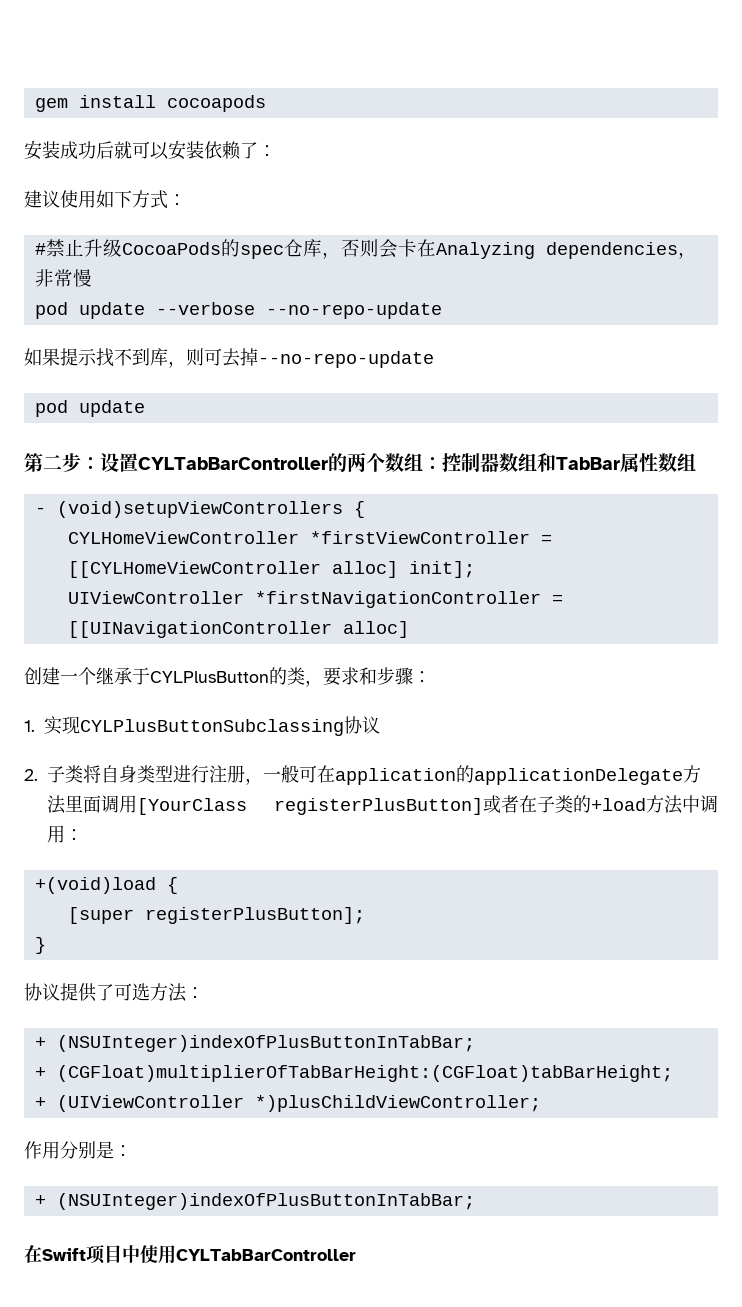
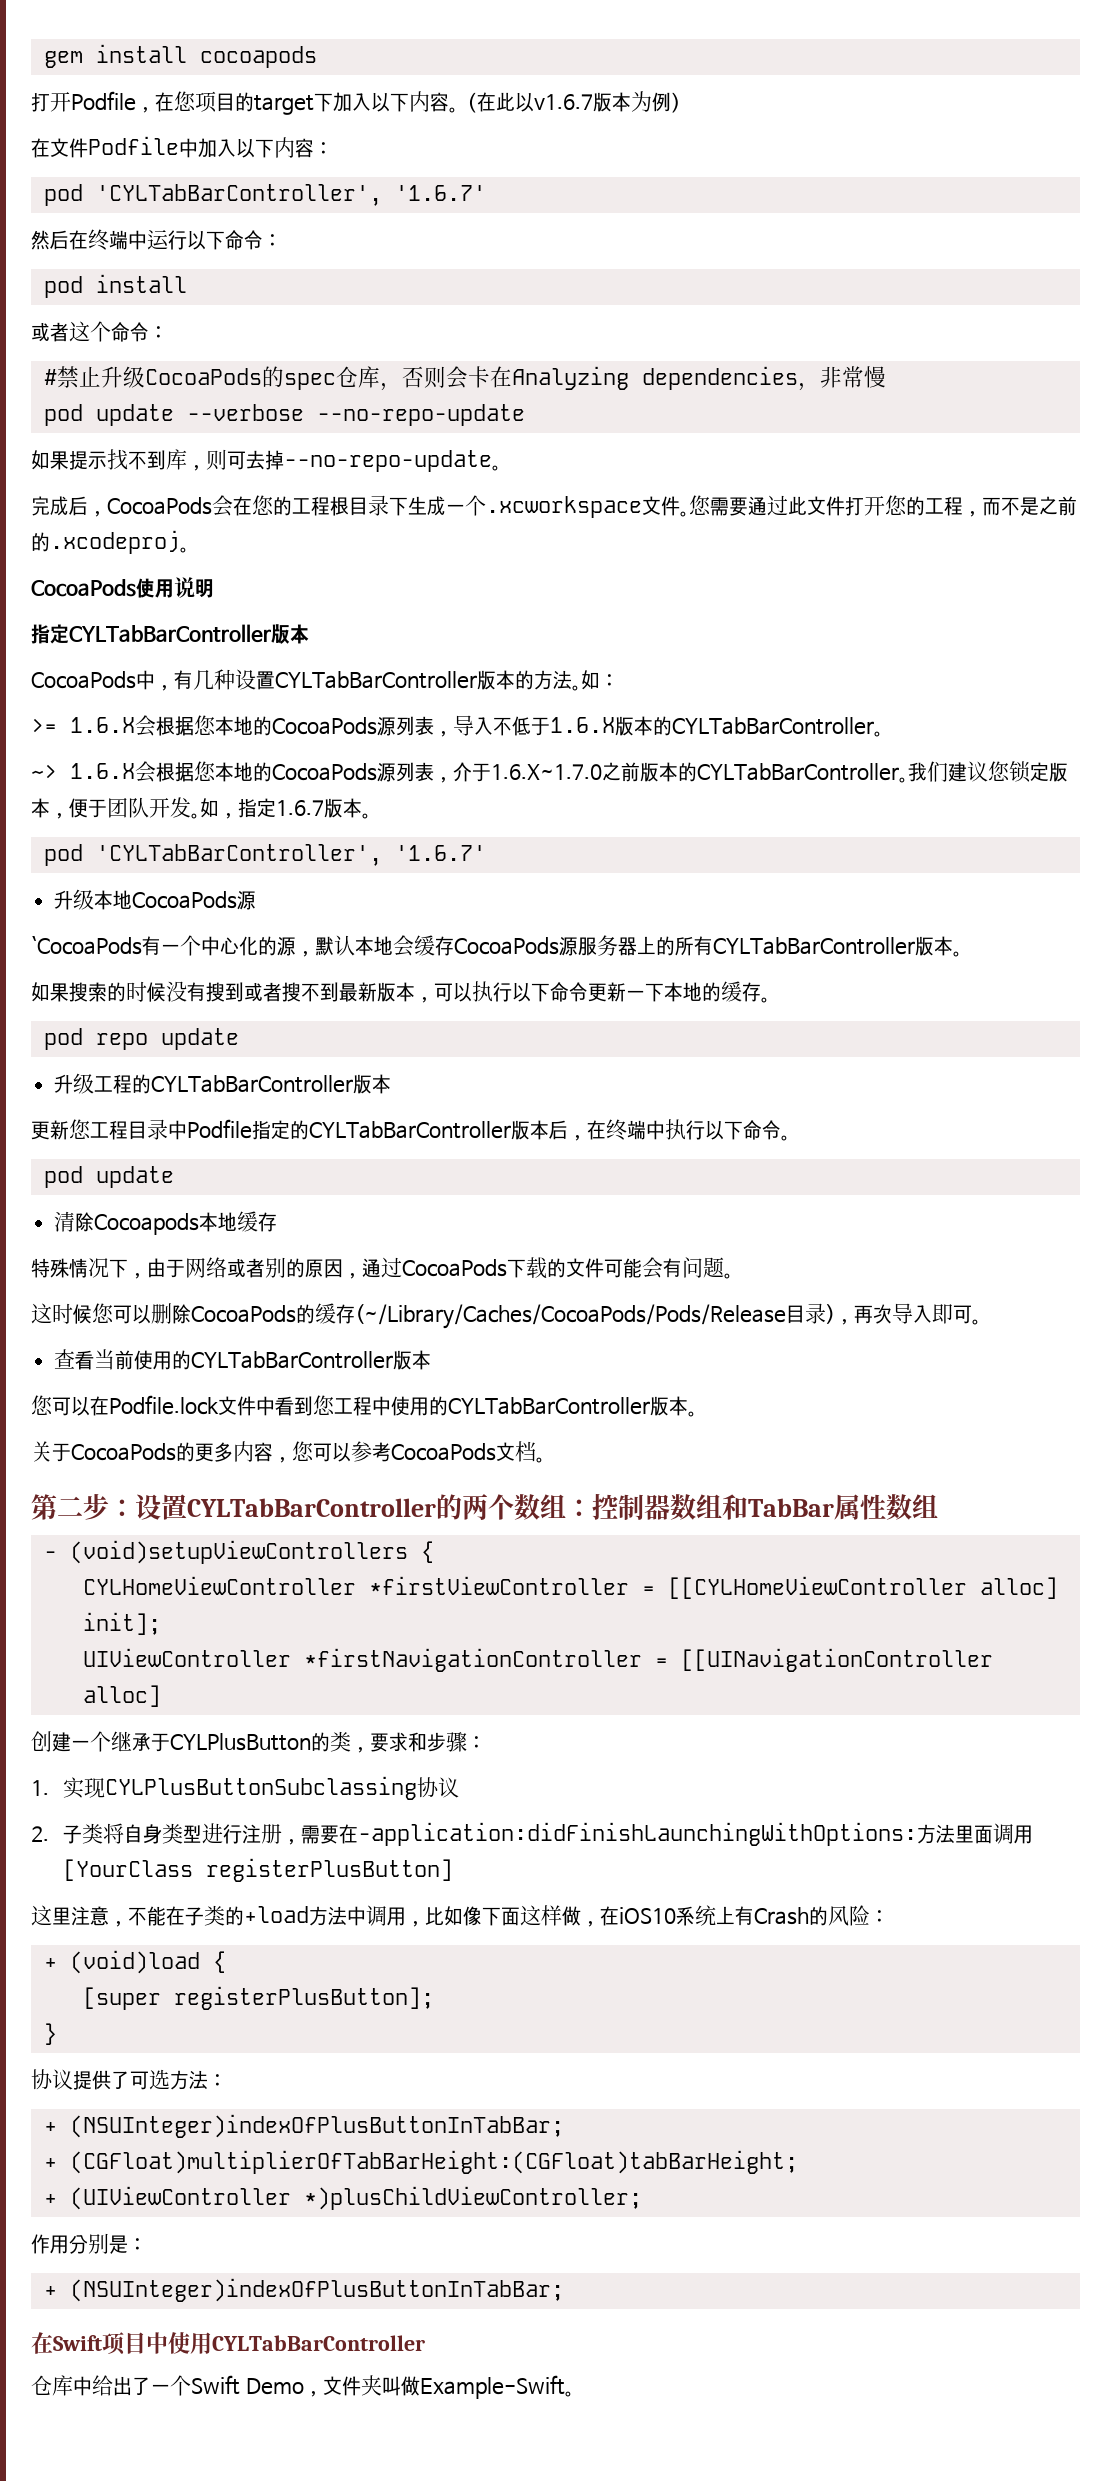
- 安装成功后就可以安装依赖了：
- 建议使用如下方式：
+ 打开Podfile，在您项目的target下加入以下内容。（在此以v1.6.7版本为例）
+ 在文件Podfile中加入以下内容：
+ pod 'CYLTabBarController', '1.6.7'
+ 然后在终端中运行以下命令：
+ pod install
+ 或者这个命令：
- 如果提示找不到库，则可去掉--no-repo-update
+ 如果提示找不到库，则可去掉--no-repo-update。
+ 完成后，CocoaPods会在您的工程根目录下生成一个.xcworkspace文件。您需要通过此文件打开您的工程，而不是之前的.xcodeproj。
+ CocoaPods使用说明
+ 指定CYLTabBarController版本
+ CocoaPods中，有几种设置CYLTabBarController版本的方法。如：
+ >= 1.6.X会根据您本地的CocoaPods源列表，导入不低于1.6.X版本的CYLTabBarController。
+ ~> 1.6.X会根据您本地的CocoaPods源列表，介于1.6.X~1.7.0之前版本的CYLTabBarController。我们建议您锁定版本，便于团队开发。如，指定1.6.7版本。
+ pod 'CYLTabBarController', '1.6.7'
+ 升级本地CocoaPods源
+ `CocoaPods有一个中心化的源，默认本地会缓存CocoaPods源服务器上的所有CYLTabBarController版本。
+ 如果搜索的时候没有搜到或者搜不到最新版本，可以执行以下命令更新一下本地的缓存。
+ pod repo update
+ 升级工程的CYLTabBarController版本
+ 更新您工程目录中Podfile指定的CYLTabBarController版本后，在终端中执行以下命令。
  pod update
+ 清除Cocoapods本地缓存
+ 特殊情况下，由于网络或者别的原因，通过CocoaPods下载的文件可能会有问题。
+ 这时候您可以删除CocoaPods的缓存(~/Library/Caches/CocoaPods/Pods/Release目录)，再次导入即可。
+ 查看当前使用的CYLTabBarController版本
+ 您可以在Podfile.lock文件中看到您工程中使用的CYLTabBarController版本。
+ 关于CocoaPods的更多内容，您可以参考CocoaPods文档。
- 2.子类将自身类型进行注册，一般可在application的applicationDelegate方法里面调用[YourClass registerPlusButton]或者在子类的+load方法中调用：
- +(void)load {
+ 2.子类将自身类型进行注册，需要在-application:didFinishLaunchingWithOptions:方法里面调用[YourClass registerPlusButton]
+ 这里注意，不能在子类的+load方法中调用，比如像下面这样做，在iOS10系统上有Crash的风险：
+ + (void)load {
+ 仓库中给出了一个Swift Demo，文件夹叫做Example-Swift。

